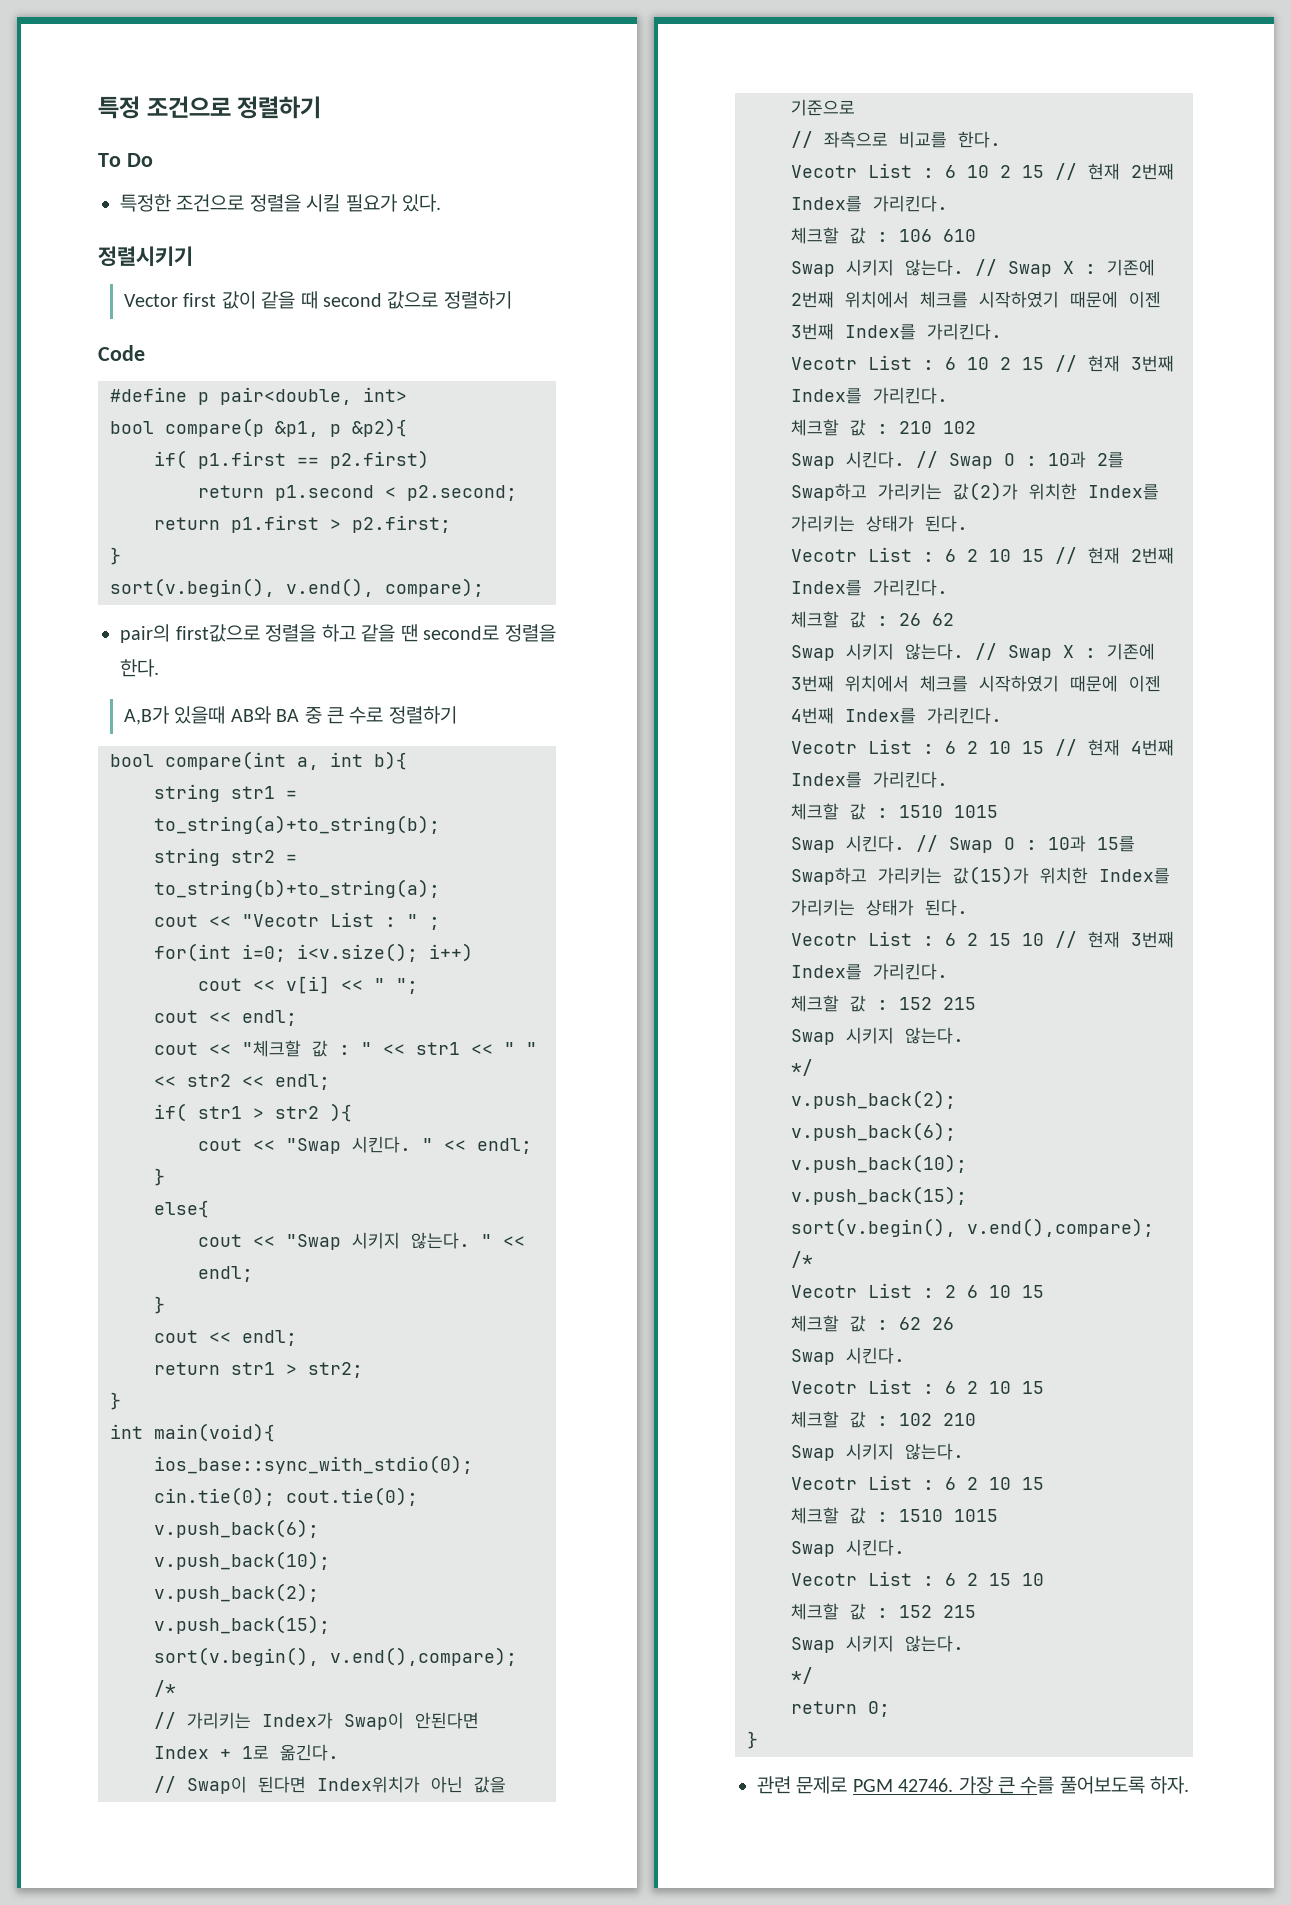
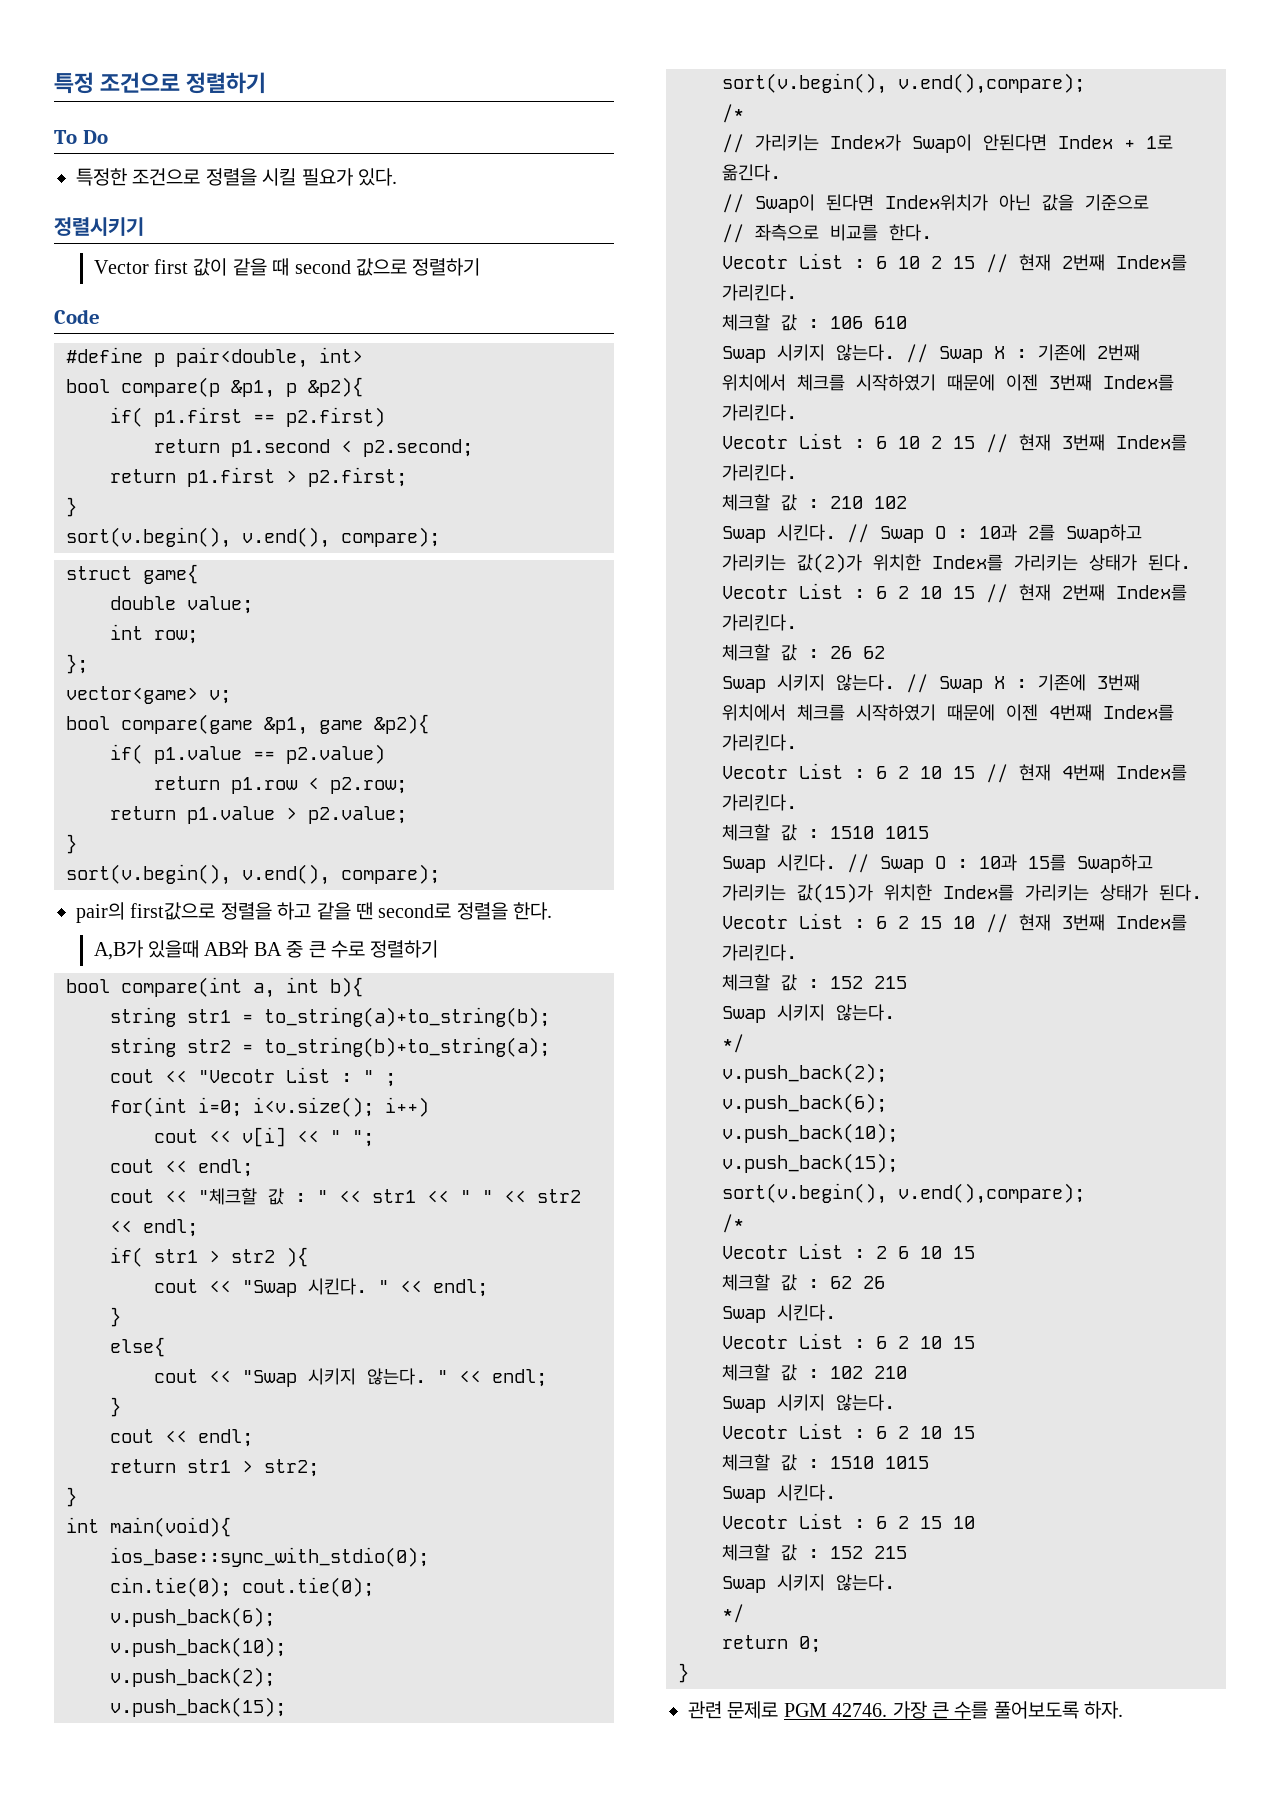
+ struct game{
+ double value;
+ int row;
+ };
+ vector<game> v;
+ bool compare(game &p1, game &p2){
+ if( p1.value == p2.value)
+ return p1.row < p2.row;
+ return p1.value > p2.value;
+ }
+ sort(v.begin(), v.end(), compare);

